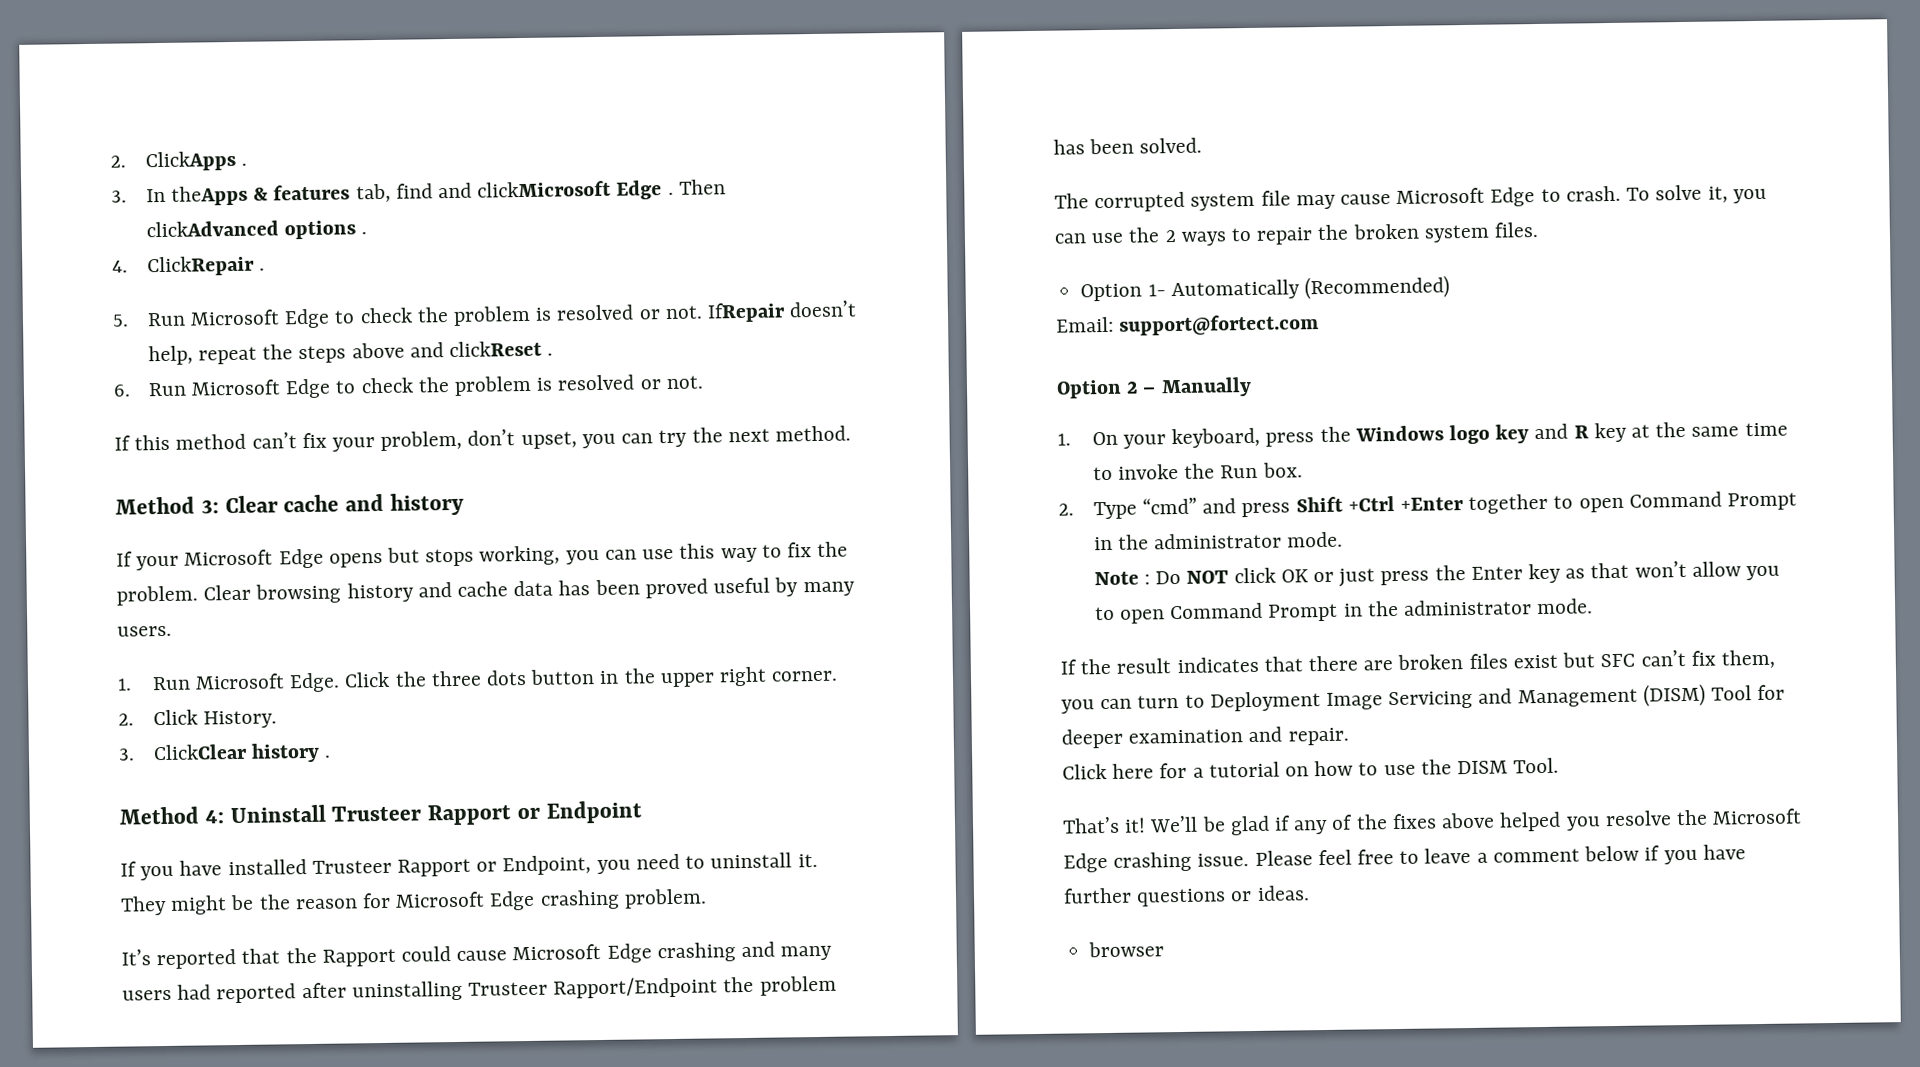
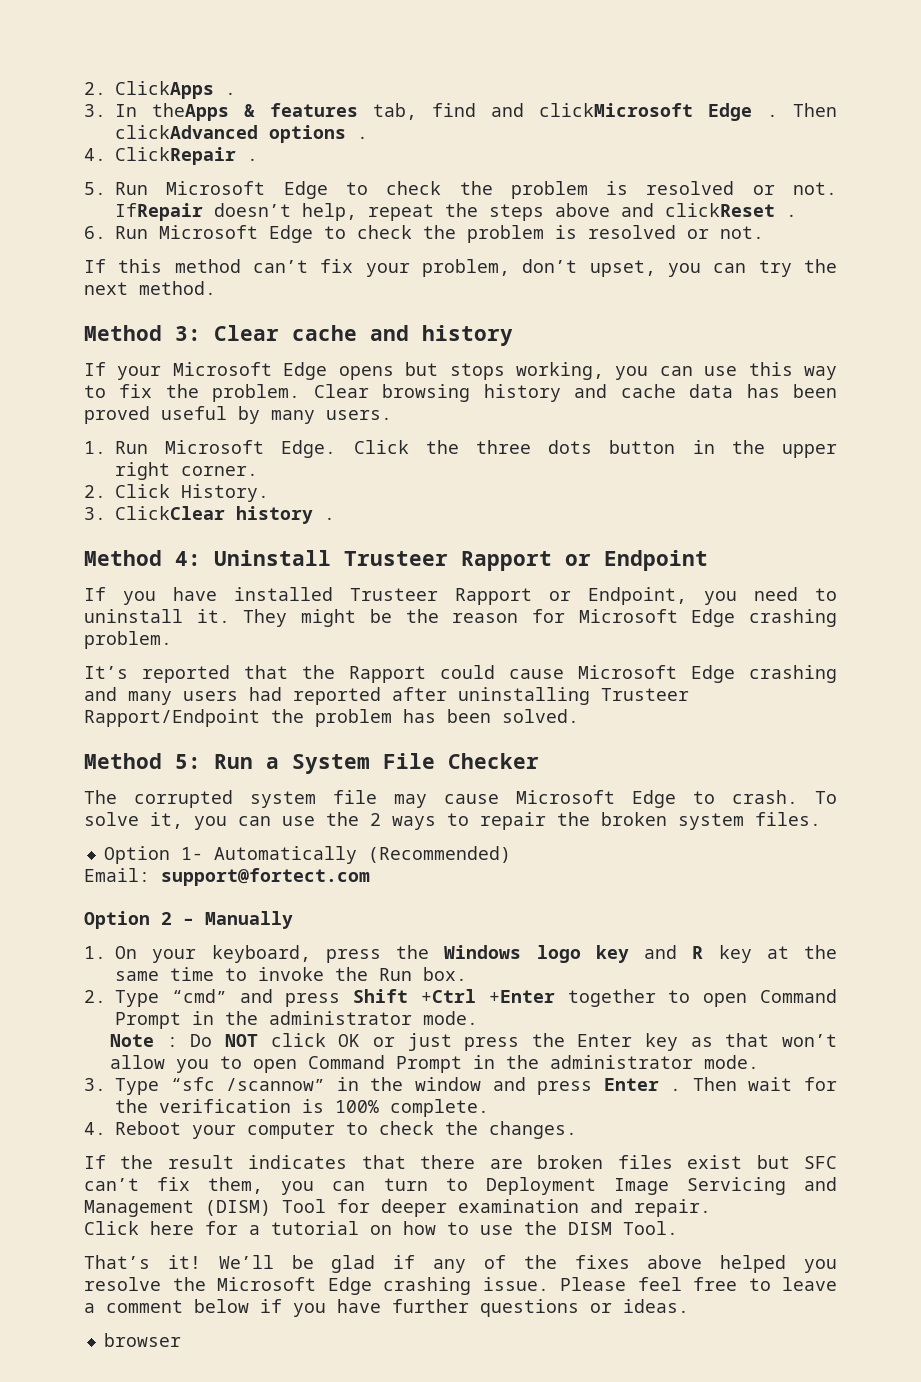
+ Method 5: Run a System File Checker
+ 3. Type “sfc /scannow” in the window and press Enter . Then wait for the verification is 100% complete.
+ 4. Reboot your computer to check the changes.

